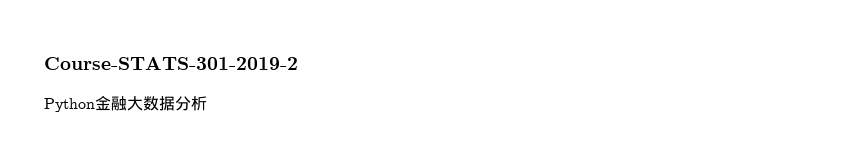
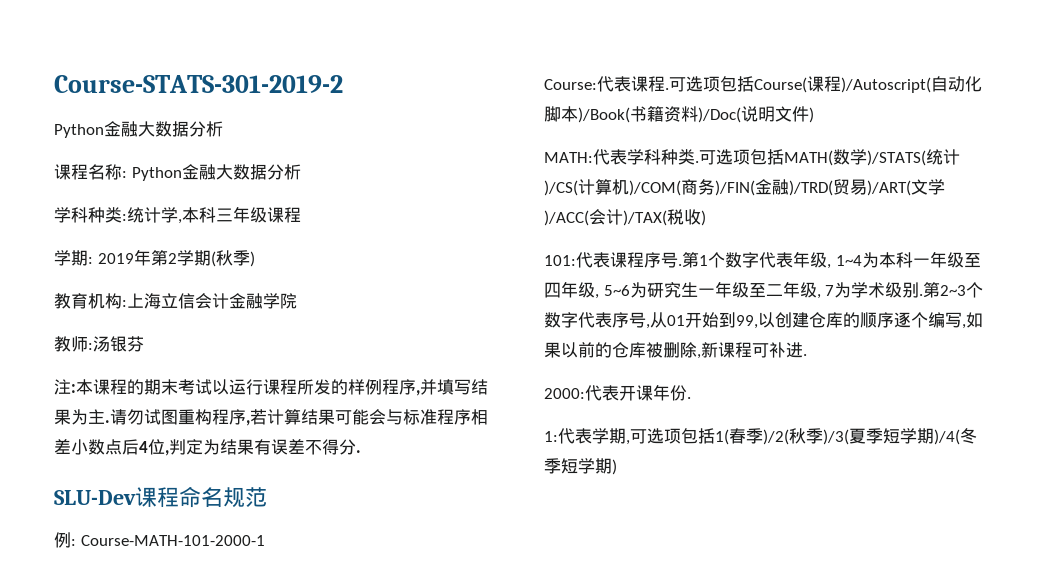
+ 课程名称: Python金融大数据分析
+ 学科种类:统计学,本科三年级课程
+ 学期: 2019年第2学期(秋季)
+ 教育机构:上海立信会计金融学院
+ 教师:汤银芬
+ 注:本课程的期末考试以运行课程所发的样例程序,并填写结果为主.请勿试图重构程序,若计算结果可能会与标准程序相差小数点后4位,判定为结果有误差不得分.
+ SLU-Dev课程命名规范
+ 例: Course-MATH-101-2000-1
+ Course:代表课程.可选项包括Course(课程)/Autoscript(自动化脚本)/Book(书籍资料)/Doc(说明文件)
+ MATH:代表学科种类.可选项包括MATH(数学)/STATS(统计)/CS(计算机)/COM(商务)/FIN(金融)/TRD(贸易)/ART(文学)/ACC(会计)/TAX(税收)
+ 101:代表课程序号.第1个数字代表年级, 1~4为本科一年级至四年级, 5~6为研究生一年级至二年级, 7为学术级别.第2~3个数字代表序号,从01开始到99,以创建仓库的顺序逐个编写,如果以前的仓库被删除,新课程可补进.
+ 2000:代表开课年份.
+ 1:代表学期,可选项包括1(春季)/2(秋季)/3(夏季短学期)/4(冬季短学期)

